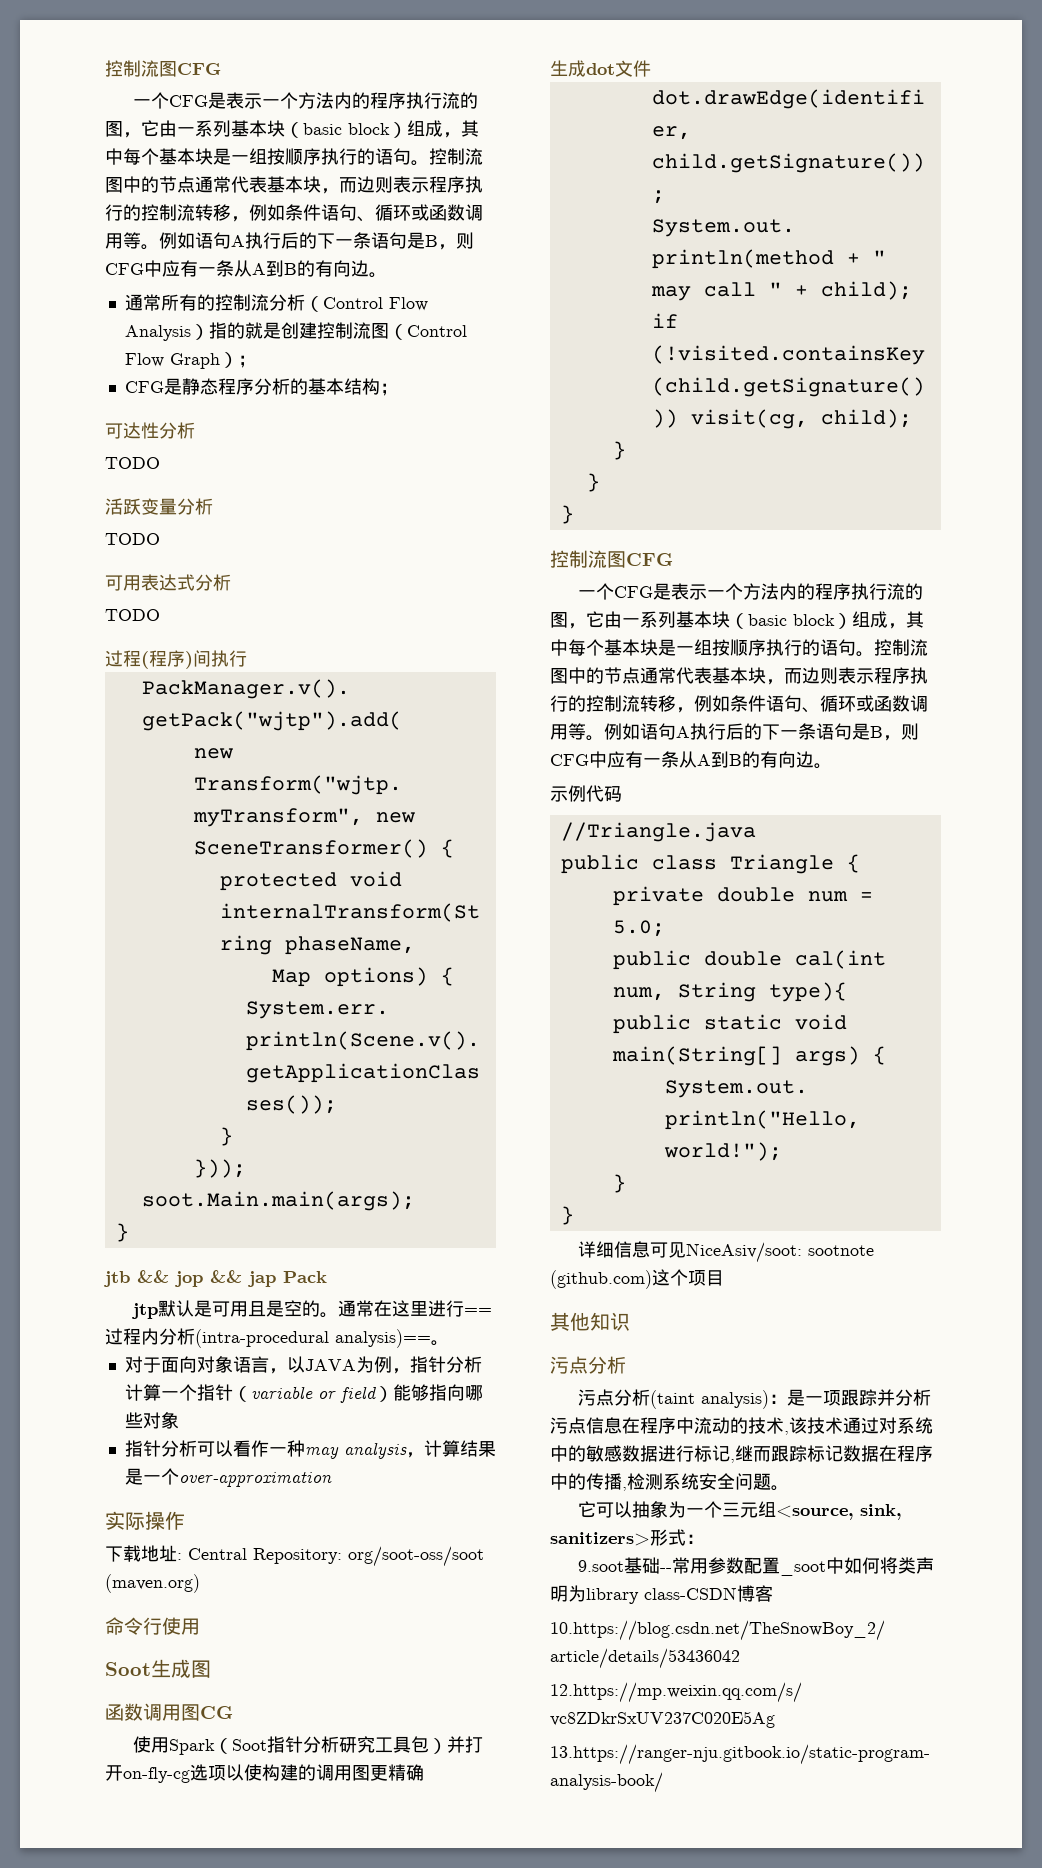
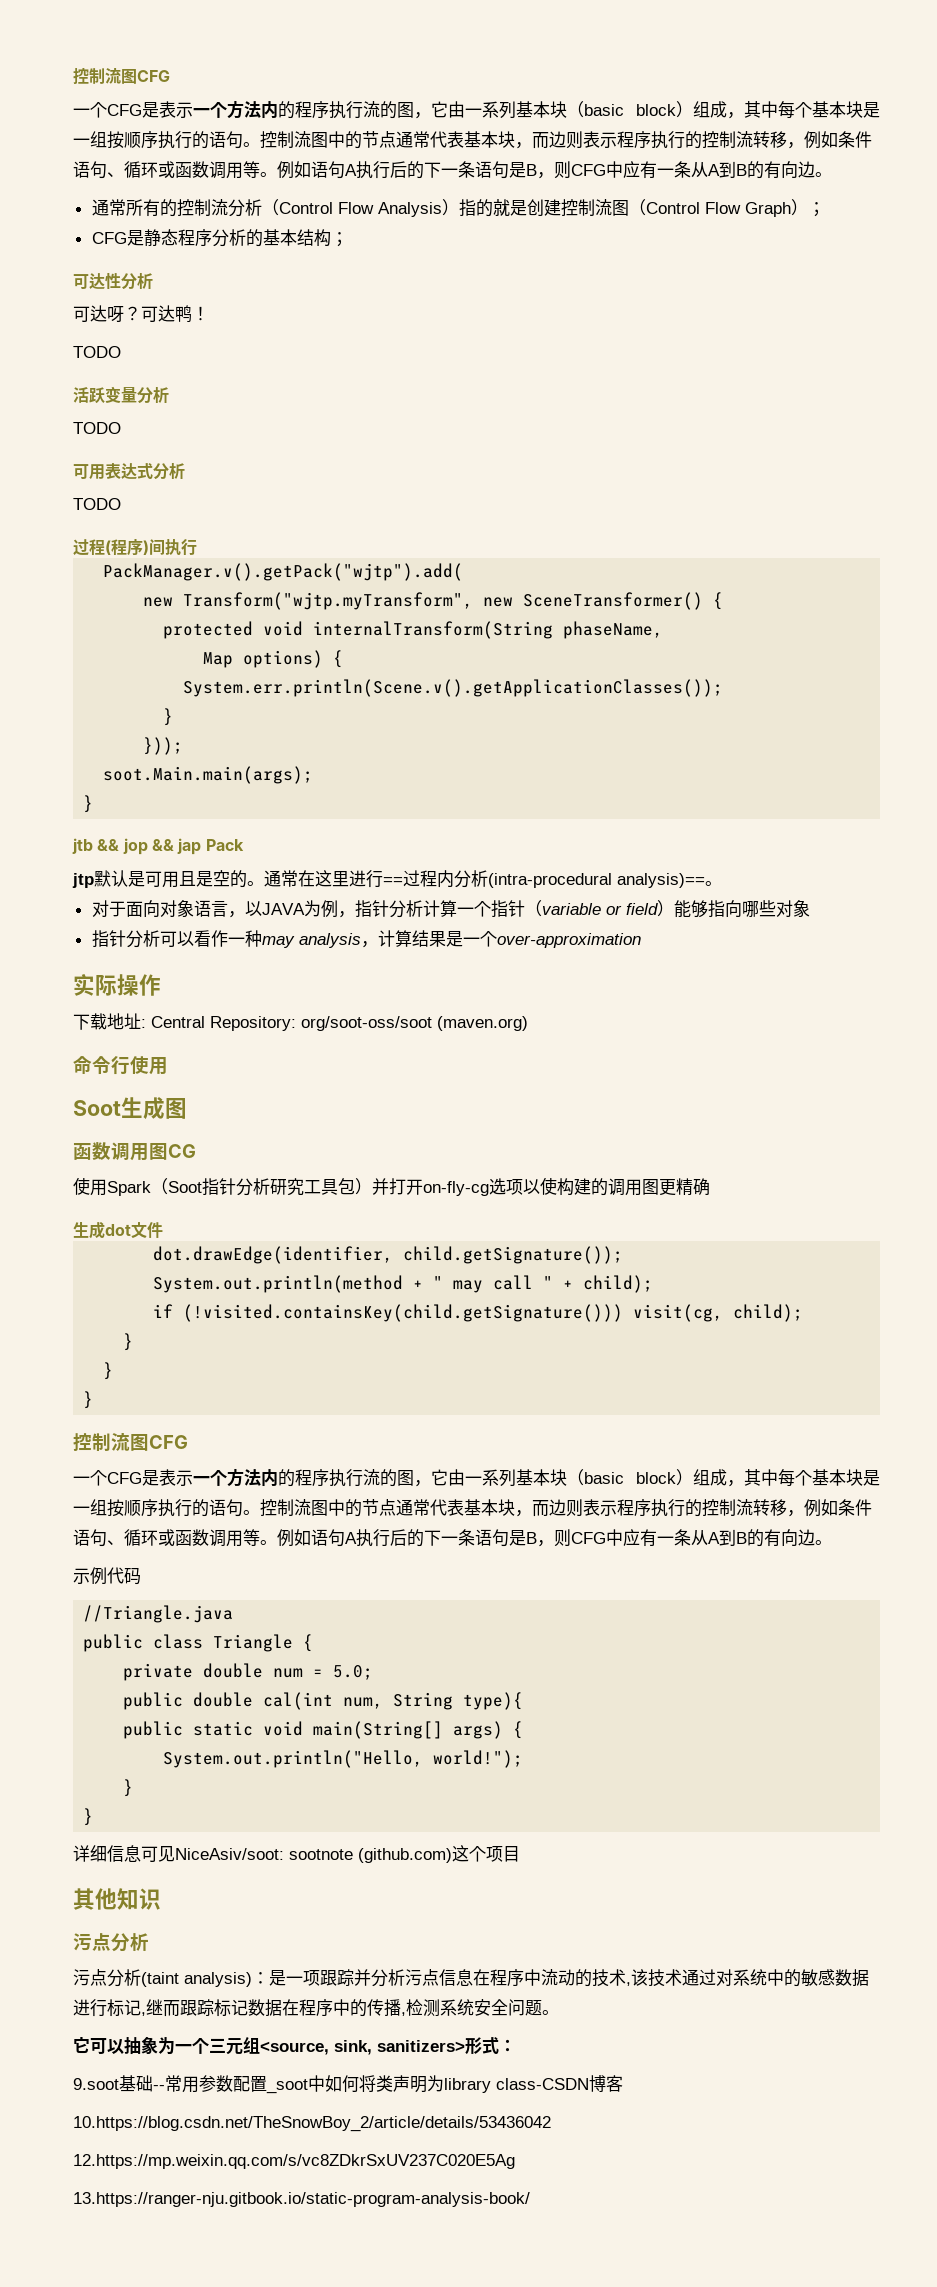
+ 可达呀？可达鸭！

